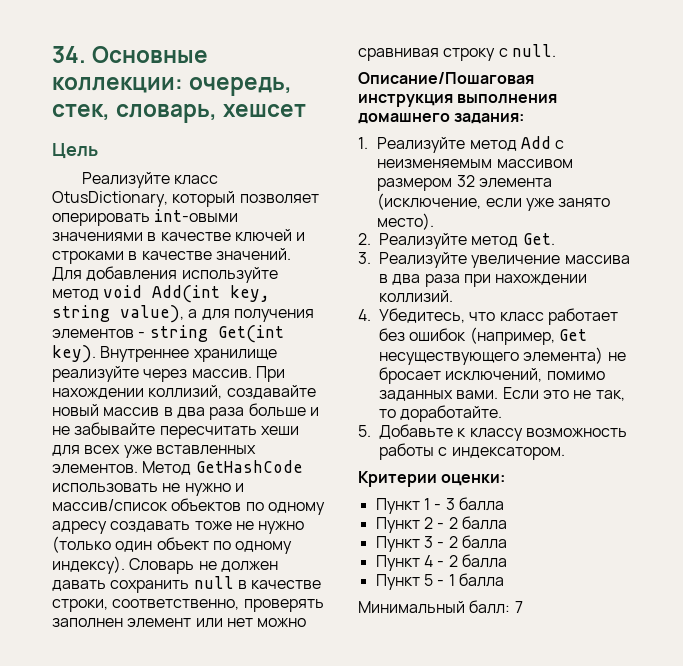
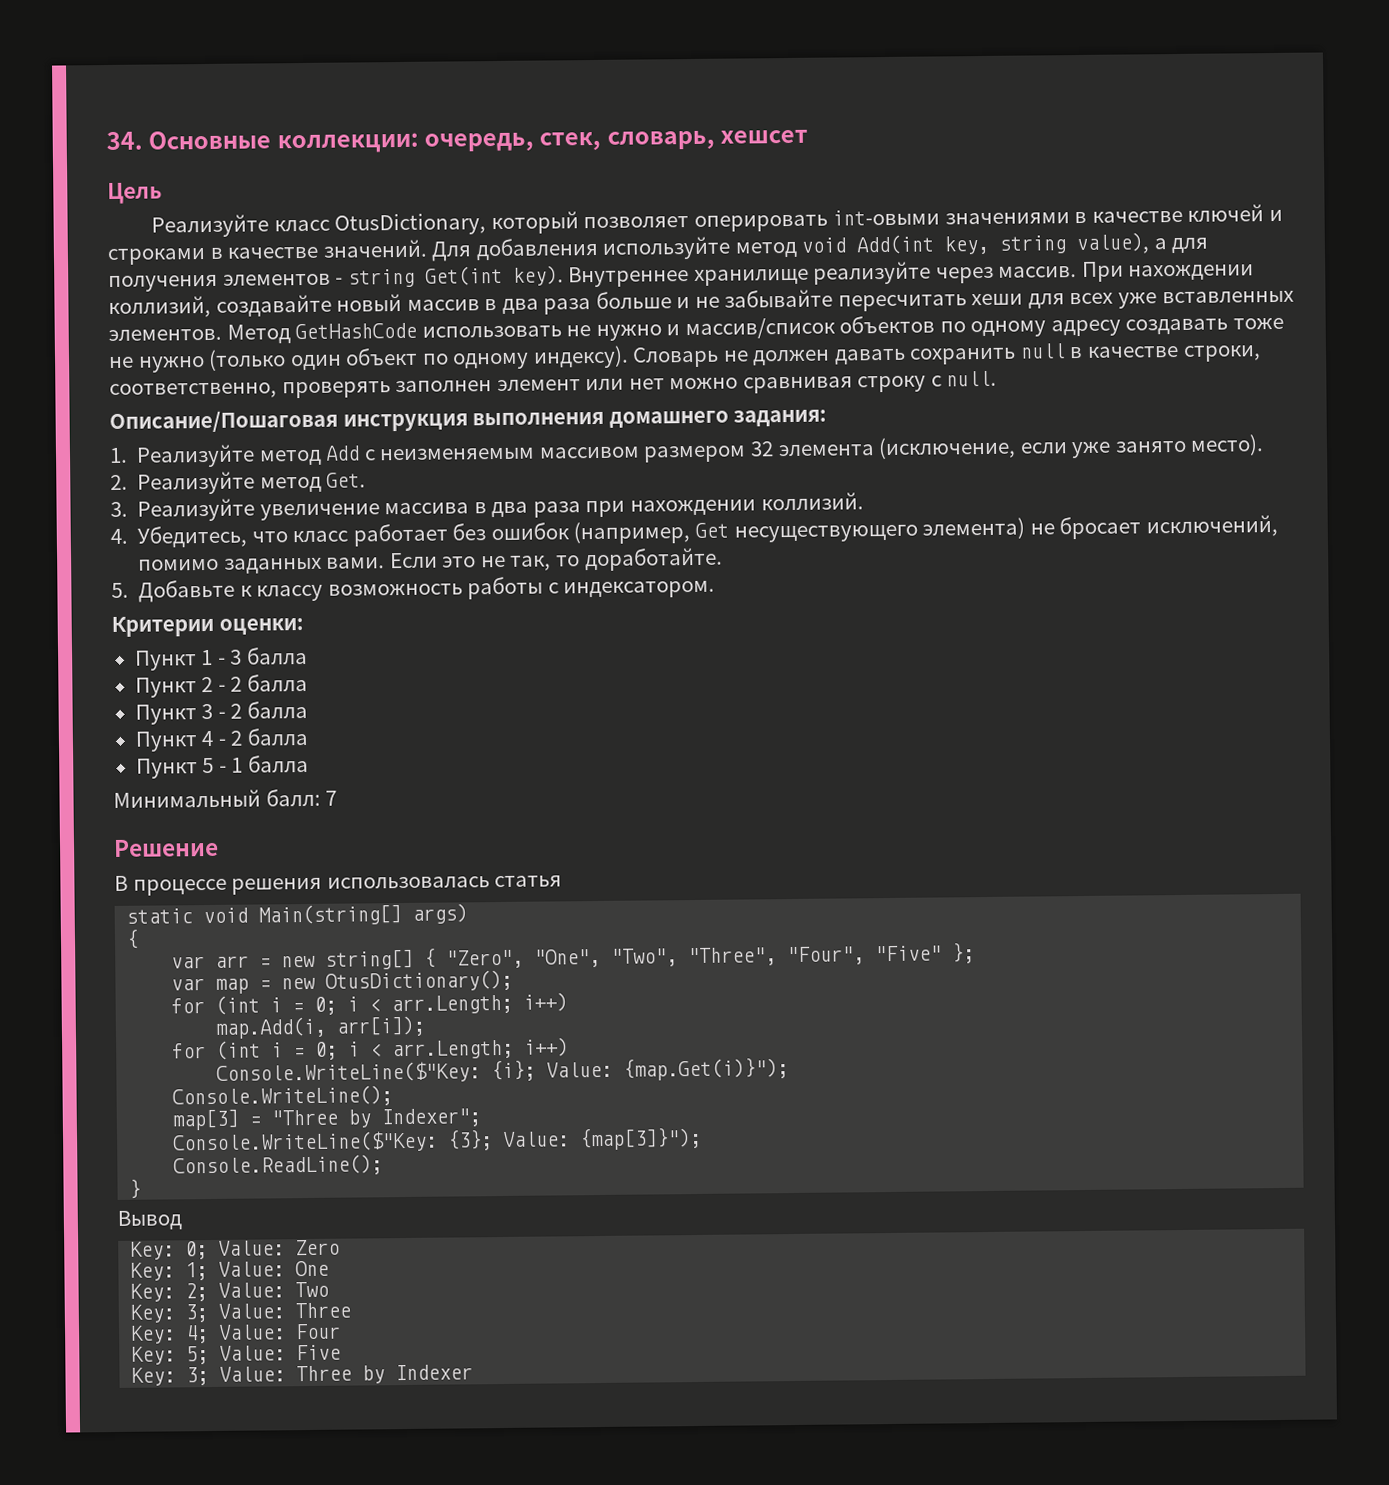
+ Решение
+ В процессе решения использовалась статья
+ static void Main(string[] args)
+ {
+ var arr = new string[] { "Zero", "One", "Two", "Three", "Four", "Five" };
+ var map = new OtusDictionary();
+ for (int i = 0; i < arr.Length; i++)
+ map.Add(i, arr[i]);
+ for (int i = 0; i < arr.Length; i++)
+ Console.WriteLine($"Key: {i}; Value: {map.Get(i)}");
+ Console.WriteLine();
+ map[3] = "Three by Indexer";
+ Console.WriteLine($"Key: {3}; Value: {map[3]}");
+ Console.ReadLine();
+ }
+ Вывод
+ Key: 0; Value: Zero
+ Key: 1; Value: One
+ Key: 2; Value: Two
+ Key: 3; Value: Three
+ Key: 4; Value: Four
+ Key: 5; Value: Five
+ Key: 3; Value: Three by Indexer

